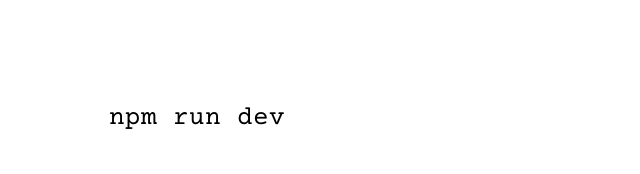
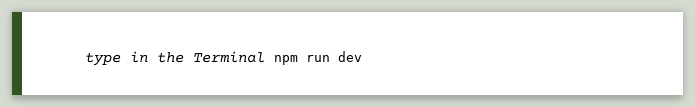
- npm run dev
+ type in the Terminal npm run dev

